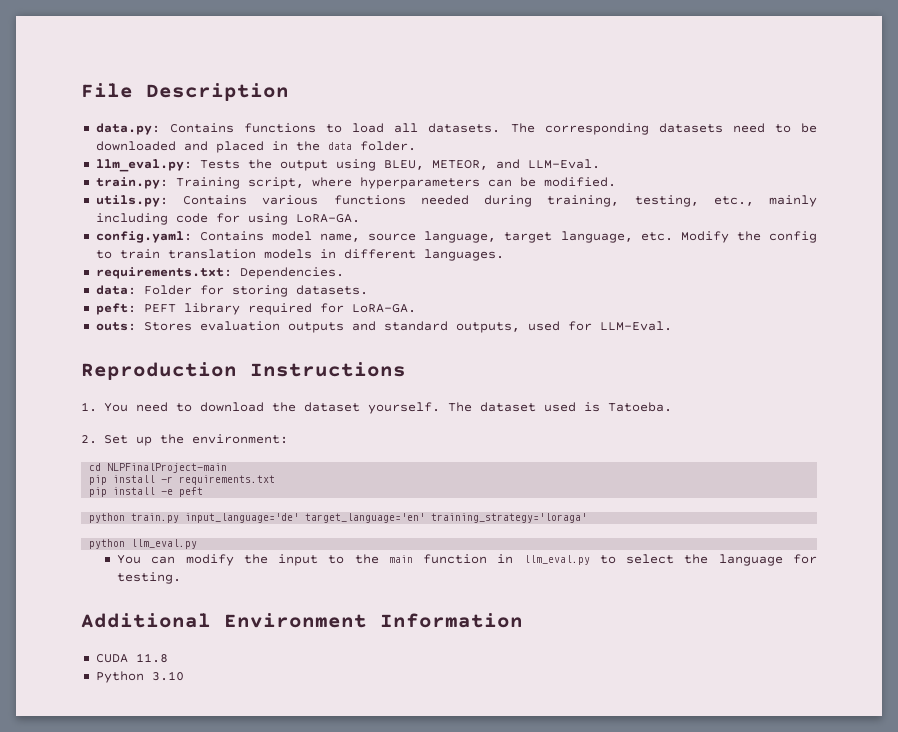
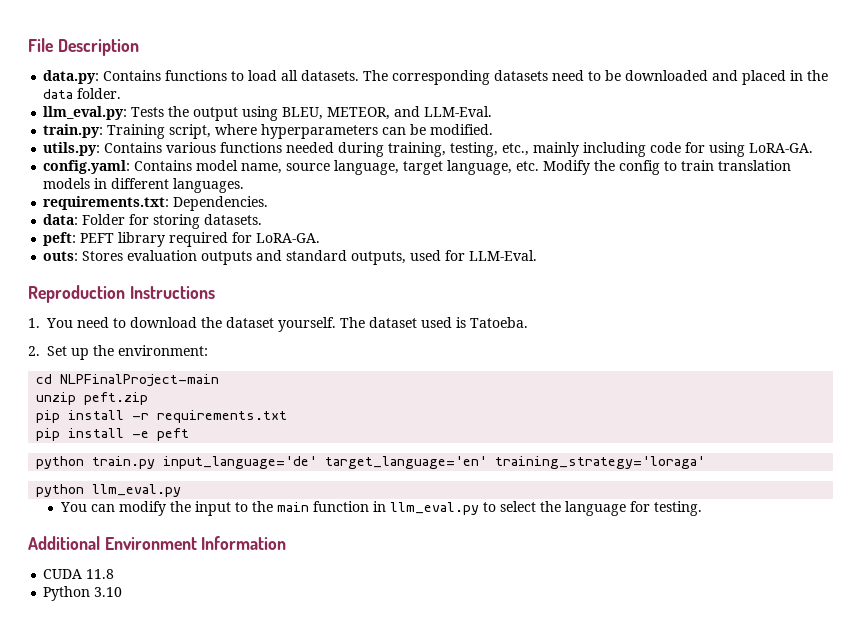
+ unzip peft.zip

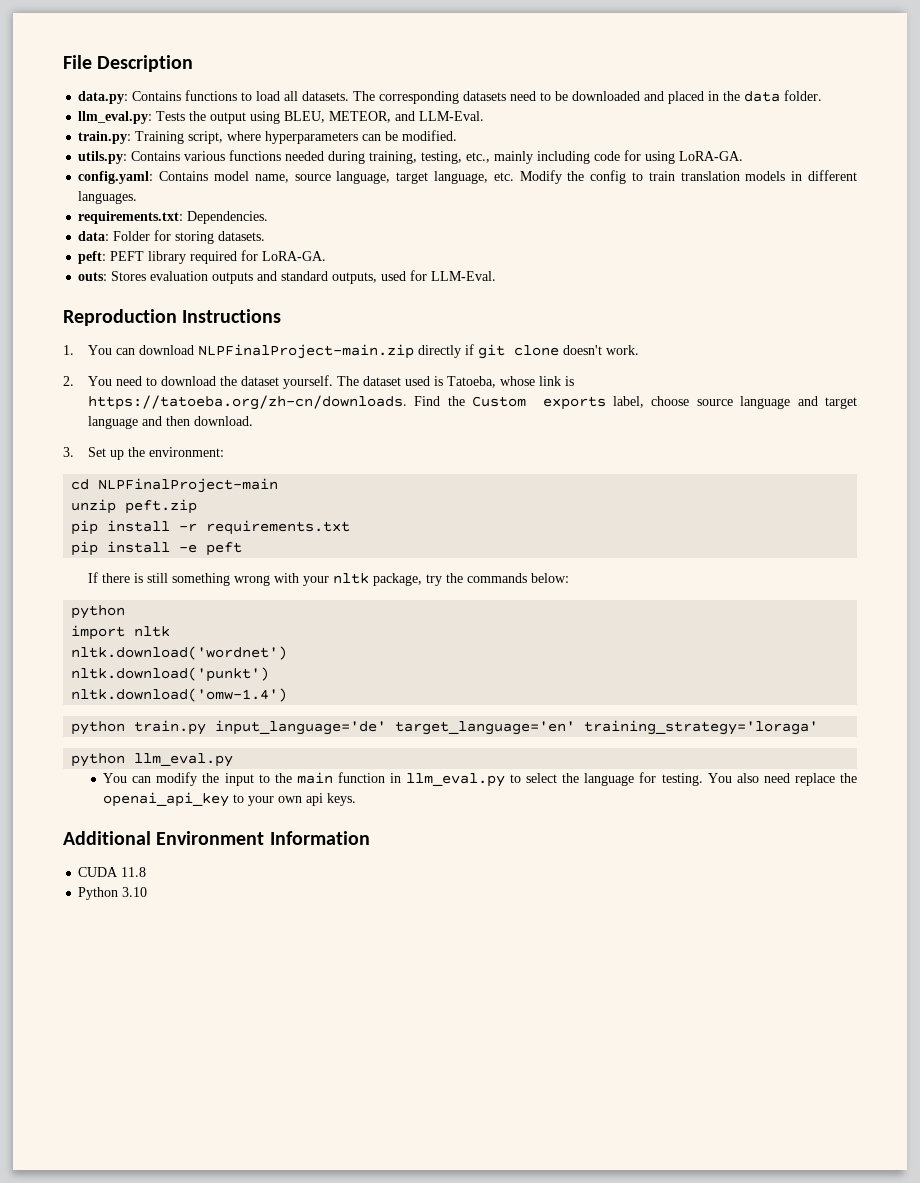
- 1. You need to download the dataset yourself.
+ 1. You can download NLPFinalProject-main.zip directly if git clone doesn't work.
+ 2. You need to download the dataset yourself.
- The dataset used is Tatoeba.
- 2. Set up the environment:
+ The dataset used is Tatoeba, whose link is https://tatoeba.org/zh-cn/downloads. Find the Custom exports label, choose source language and target language and then download.
+ 3. Set up the environment:
+ If there is still something wrong with your nltk package, try the commands below:
+ python
+ import nltk
+ nltk.download('wordnet')
+ nltk.download('punkt')
+ nltk.download('omw-1.4')
+ You also need replace the openai_api_key to your own api keys.

